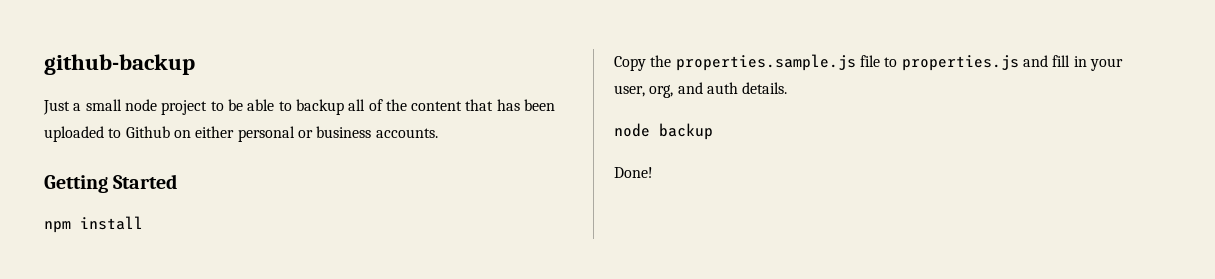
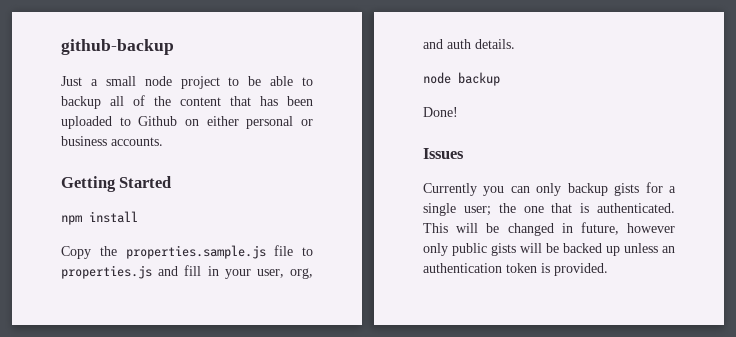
+ Issues
+ Currently you can only backup gists for a single user; the one that is authenticated. This will be changed in future, however only public gists will be backed up unless an authentication token is provided.

